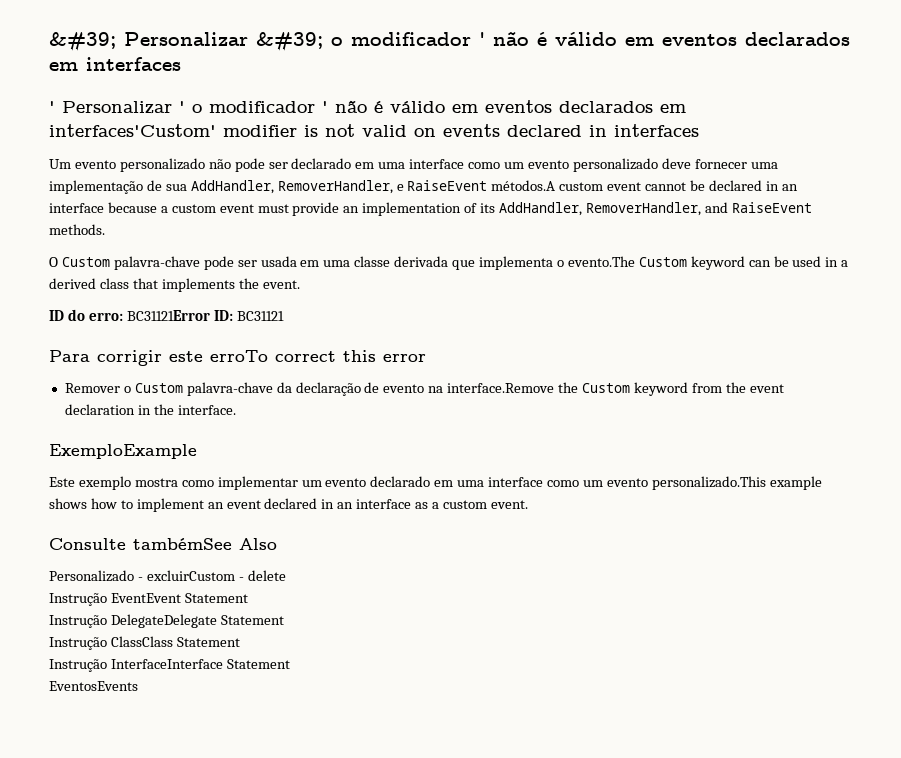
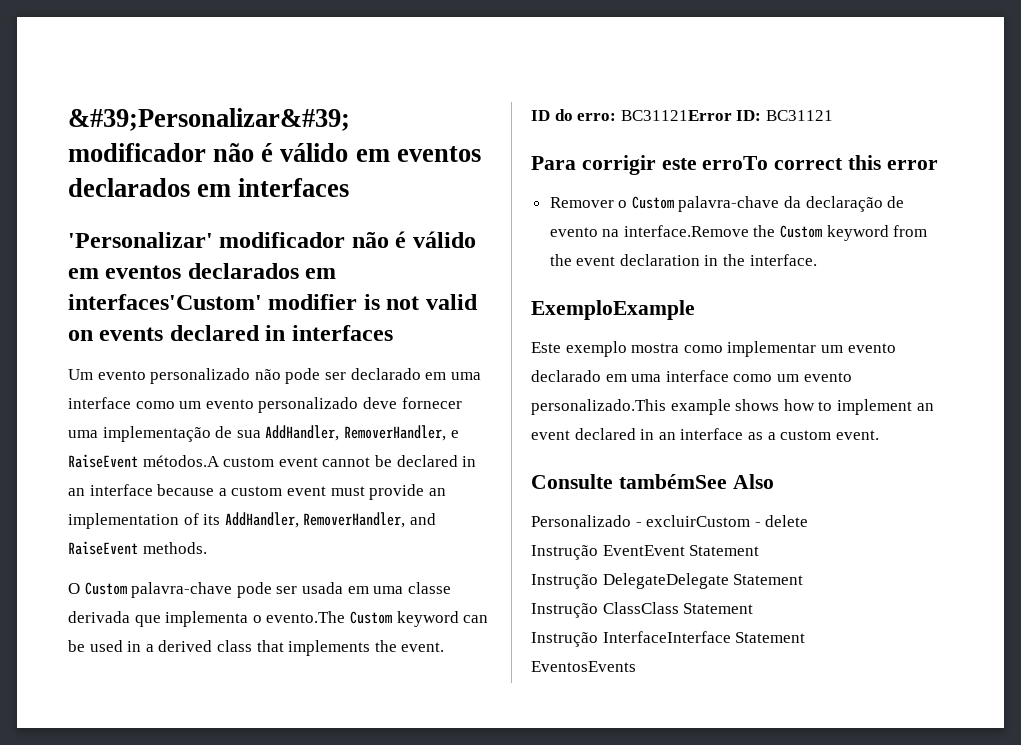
- &#39; Personalizar &#39; o modificador ' não é válido em eventos declarados em interfaces
+ &#39;Personalizar&#39; modificador não é válido em eventos declarados em interfaces
- ' Personalizar ' o modificador ' não é válido em eventos declarados em interfaces'Custom' modifier is not valid on events declared in interfaces
+ 'Personalizar' modificador não é válido em eventos declarados em interfaces'Custom' modifier is not valid on events declared in interfaces

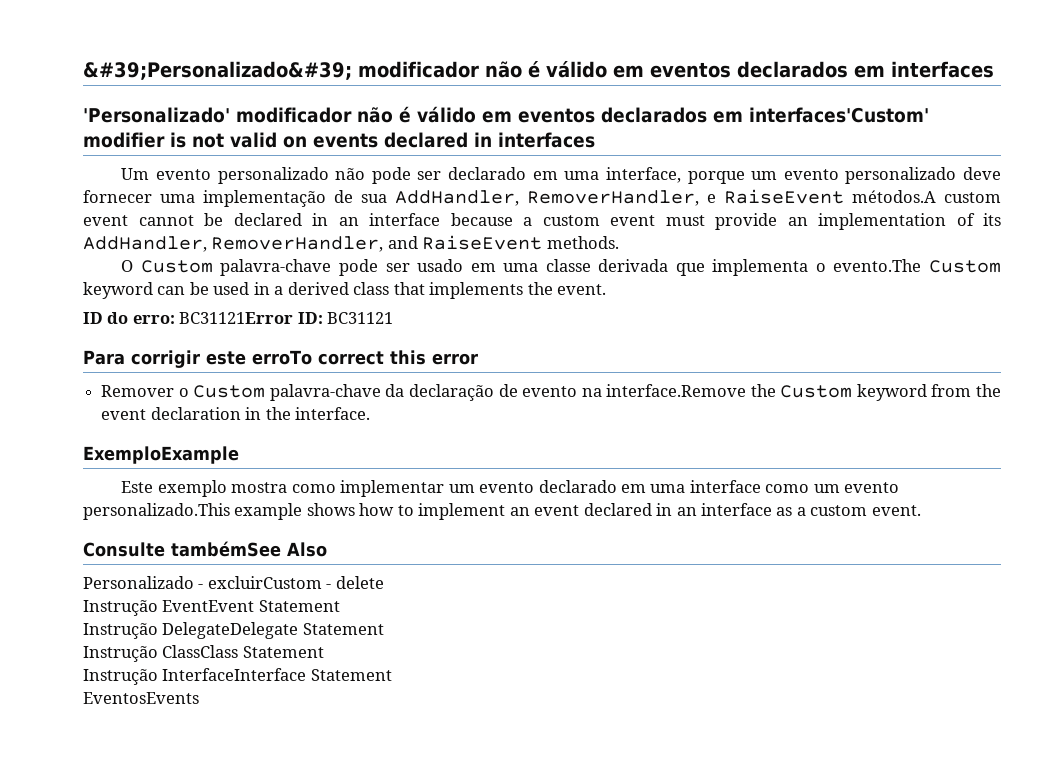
- &#39;Personalizar&#39; modificador não é válido em eventos declarados em interfaces
+ &#39;Personalizado&#39; modificador não é válido em eventos declarados em interfaces
- 'Personalizar' modificador não é válido em eventos declarados em interfaces'Custom' modifier is not valid on events declared in interfaces
+ 'Personalizado' modificador não é válido em eventos declarados em interfaces'Custom' modifier is not valid on events declared in interfaces
- Um evento personalizado não pode ser declarado em uma interface como um evento personalizado deve fornecer uma implementação de sua AddHandler, RemoverHandler, e RaiseEvent métodos.A custom event cannot be declared in an interface because a custom event must provide an implementation of its AddHandler, RemoverHandler, and RaiseEvent methods.
+ Um evento personalizado não pode ser declarado em uma interface, porque um evento personalizado deve fornecer uma implementação de sua AddHandler, RemoverHandler, e RaiseEvent métodos.A custom event cannot be declared in an interface because a custom event must provide an implementation of its AddHandler, RemoverHandler, and RaiseEvent methods.
- O Custom palavra-chave pode ser usada em uma classe derivada que implementa o evento.The Custom keyword can be used in a derived class that implements the event.
+ O Custom palavra-chave pode ser usado em uma classe derivada que implementa o evento.The Custom keyword can be used in a derived class that implements the event.

